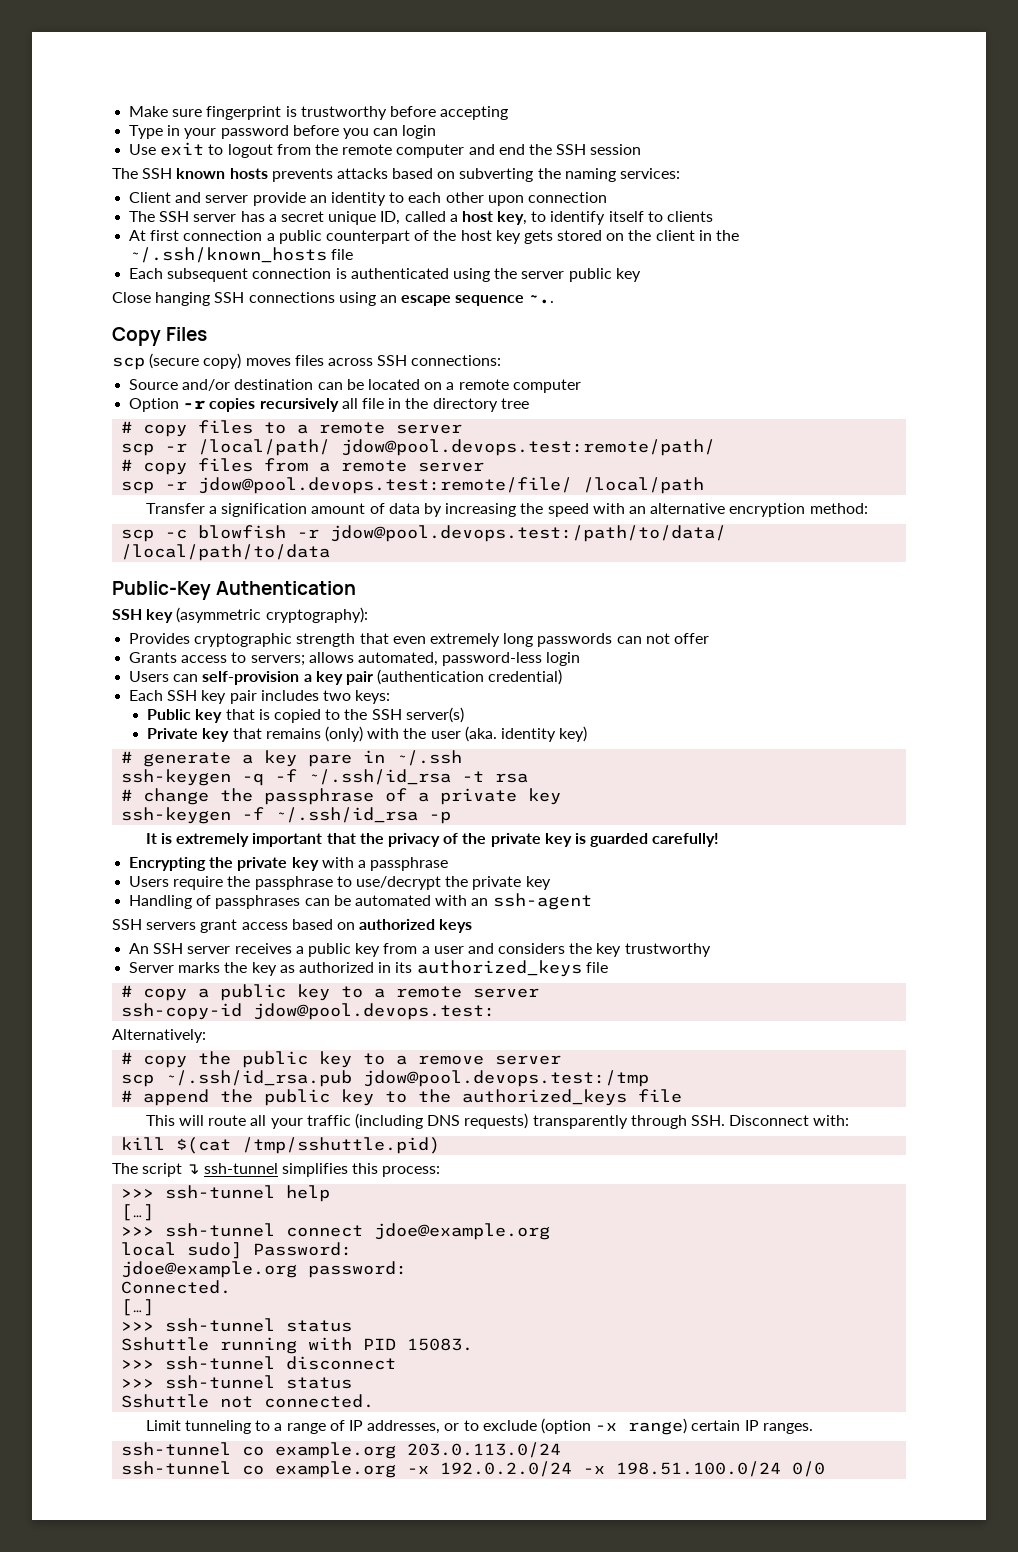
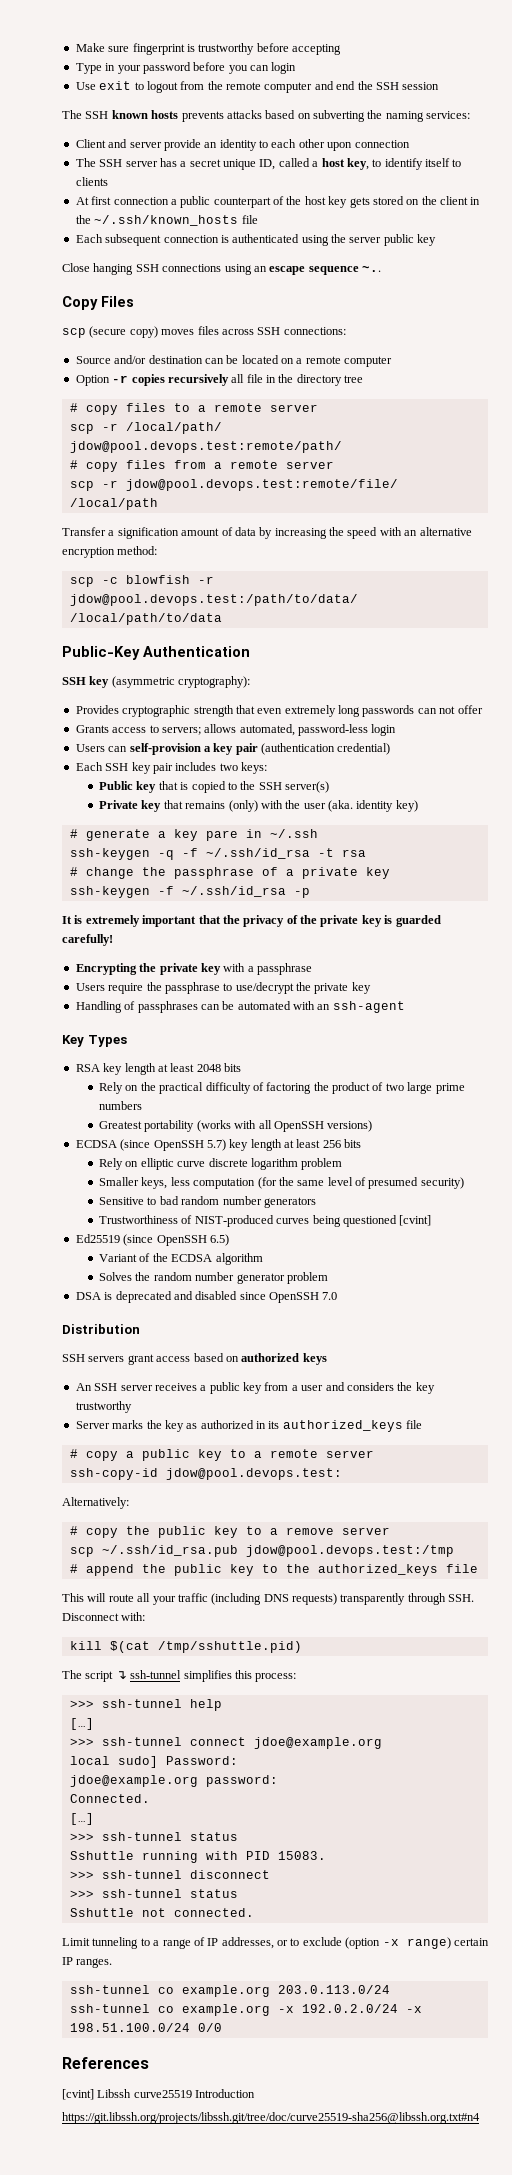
+ Key Types
+ RSA key length at least 2048 bits
+ Rely on the practical difficulty of factoring the product of two large prime numbers
+ Greatest portability (works with all OpenSSH versions)
+ ECDSA (since OpenSSH 5.7) key length at least 256 bits
+ Rely on elliptic curve discrete logarithm problem
+ Smaller keys, less computation (for the same level of presumed security)
+ Sensitive to bad random number generators
+ Trustworthiness of NIST-produced curves being questioned [cvint]
+ Ed25519 (since OpenSSH 6.5)
+ Variant of the ECDSA algorithm
+ Solves the random number generator problem
+ DSA is deprecated and disabled since OpenSSH 7.0
+ Distribution
+ References
+ [cvint] Libssh curve25519 Introduction
+ https://git.libssh.org/projects/libssh.git/tree/doc/curve25519-sha256@libssh.org.txt#n4

